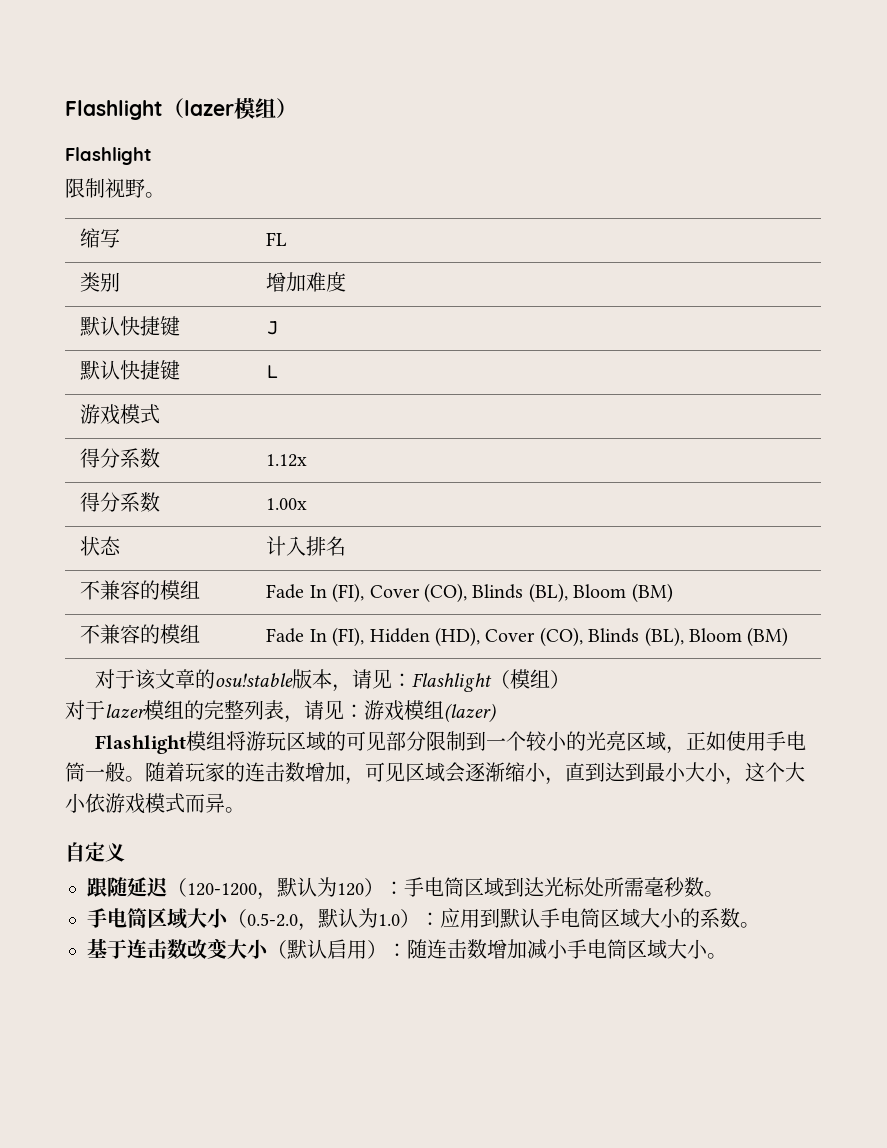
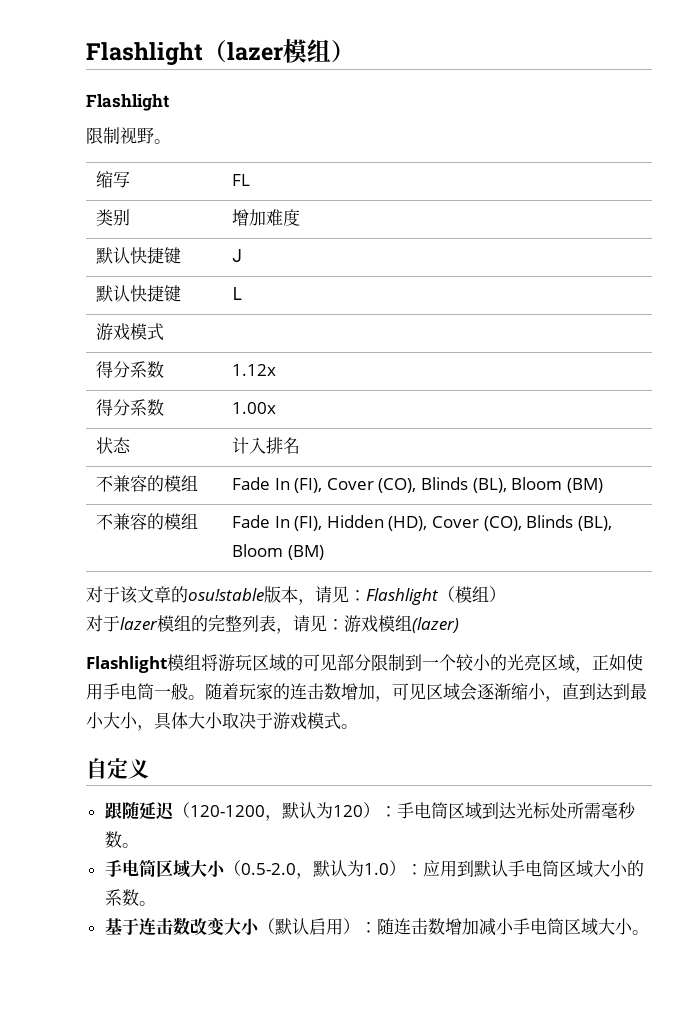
- 随着玩家的连击数增加，可见区域会逐渐缩小，直到达到最小大小，这个大小依游戏模式而异。
+ 随着玩家的连击数增加，可见区域会逐渐缩小，直到达到最小大小，具体大小取决于游戏模式。

